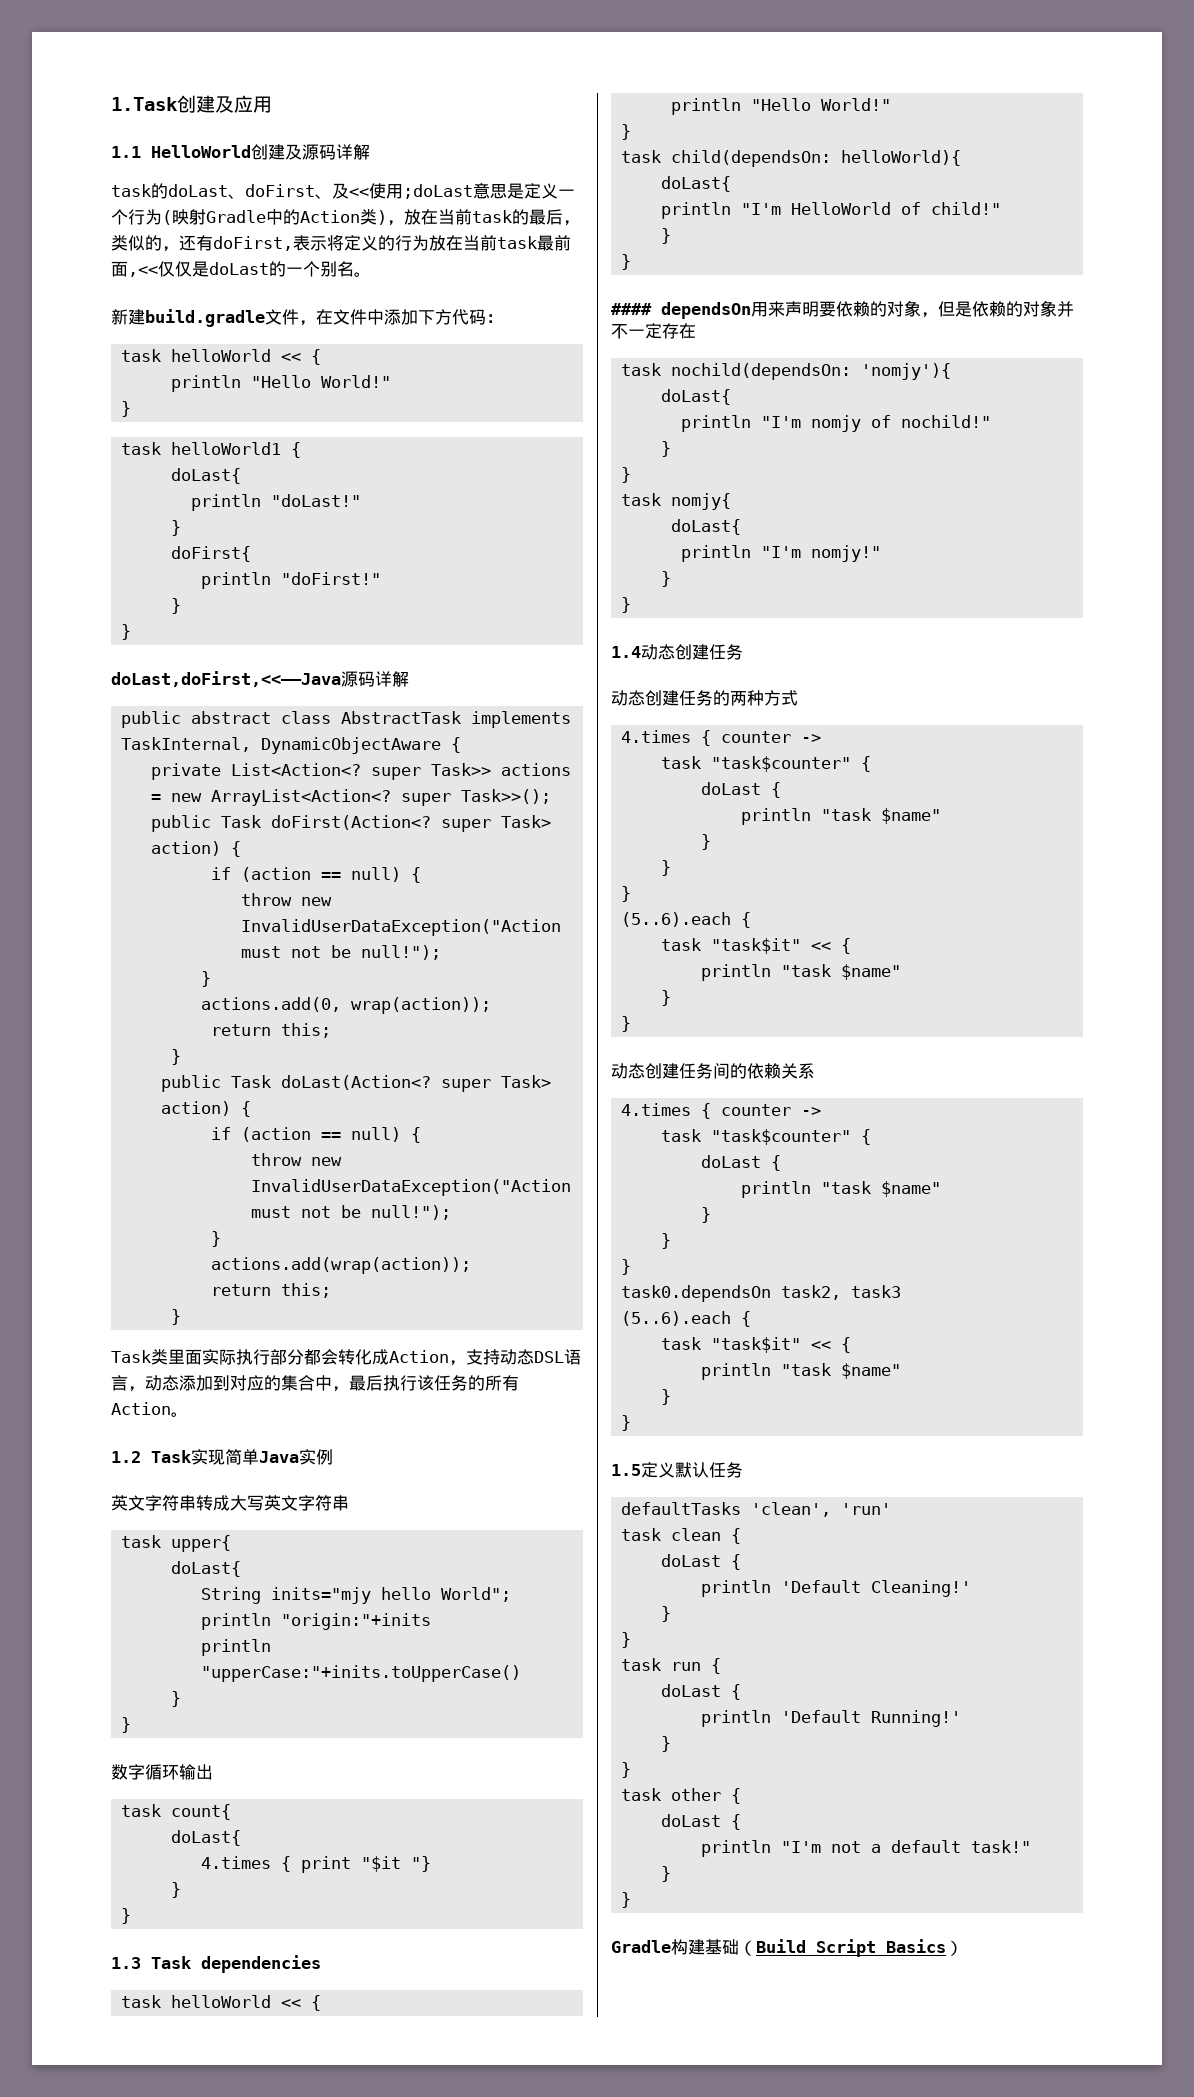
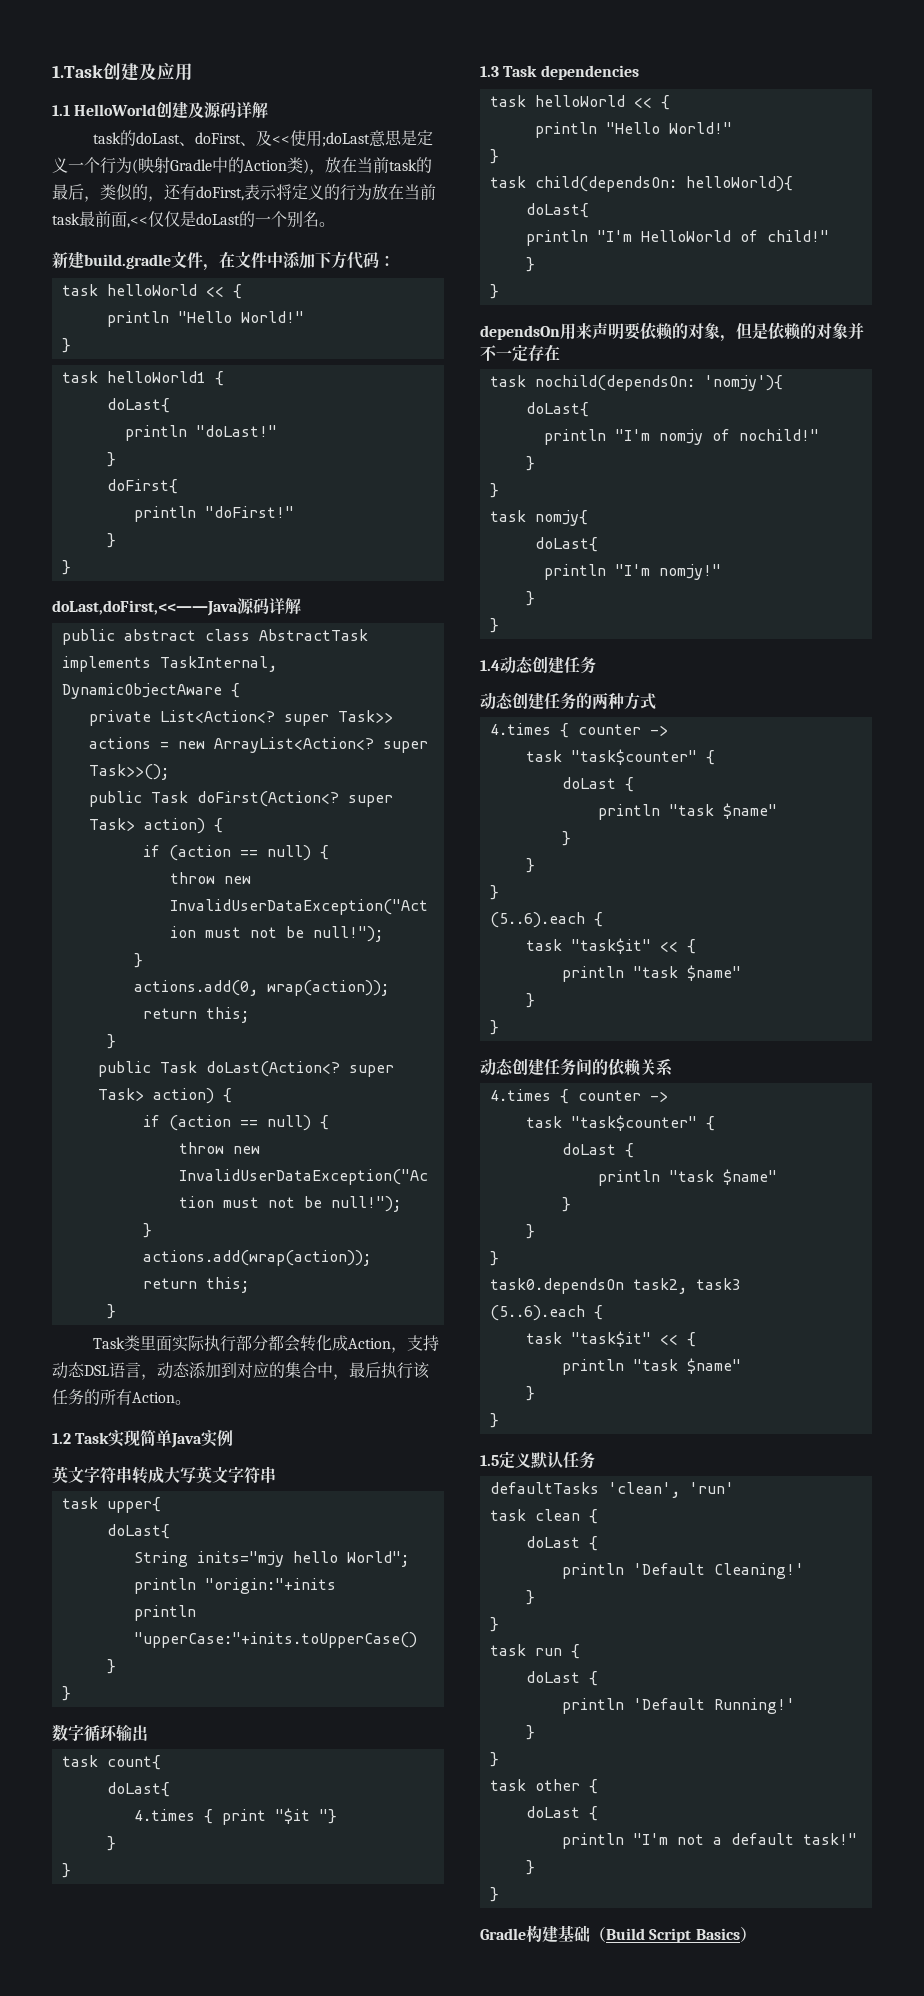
- #### dependsOn用来声明要依赖的对象，但是依赖的对象并不一定存在
+ dependsOn用来声明要依赖的对象，但是依赖的对象并不一定存在

